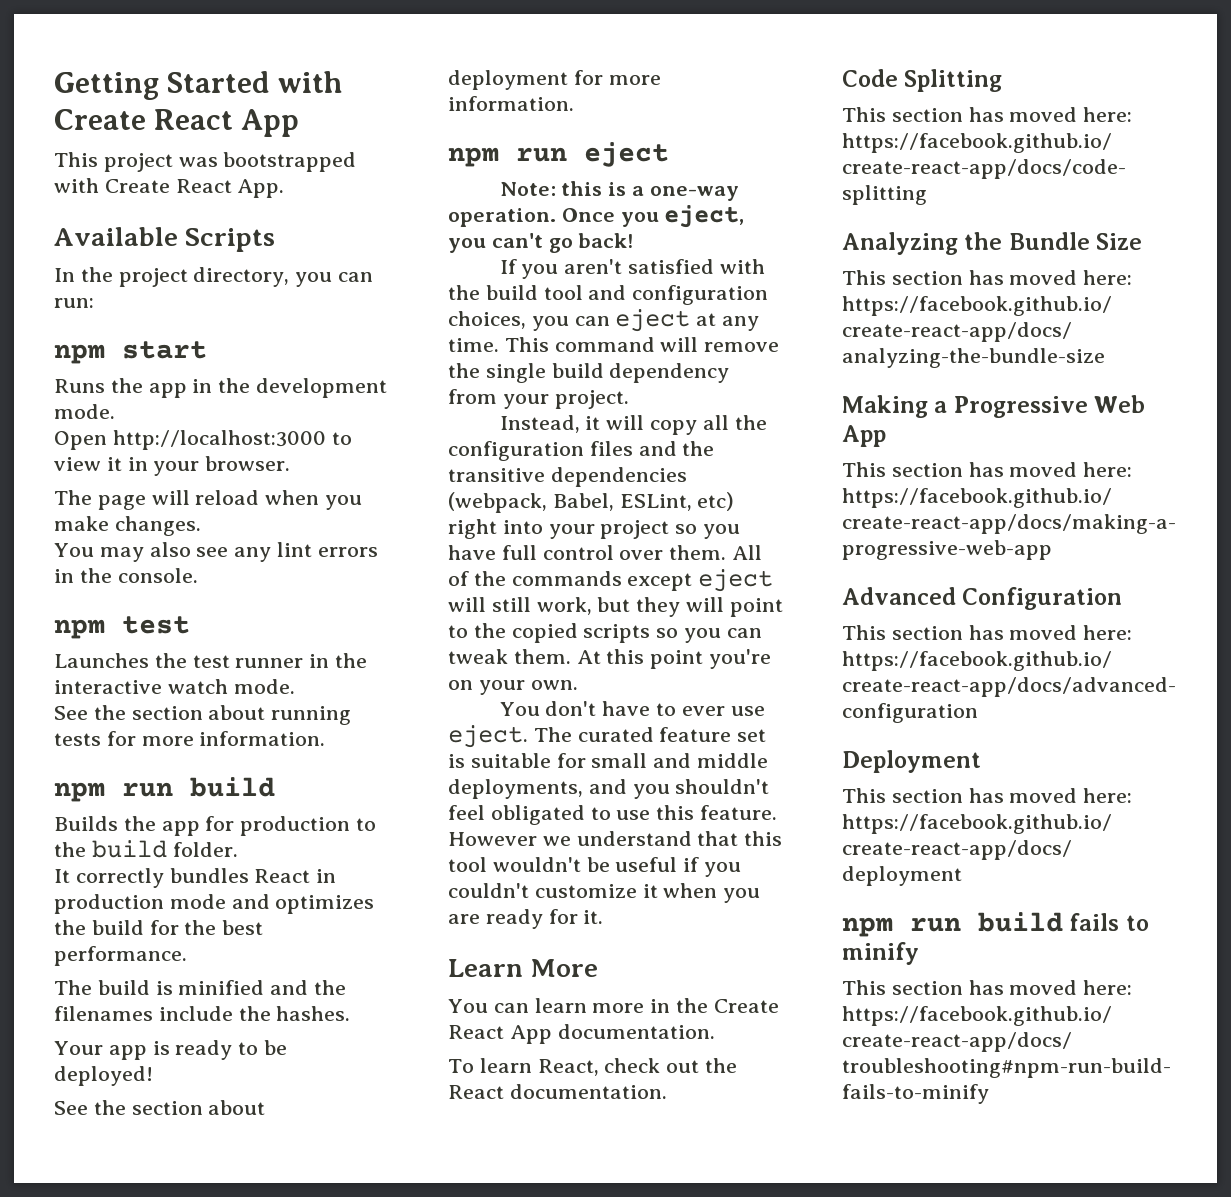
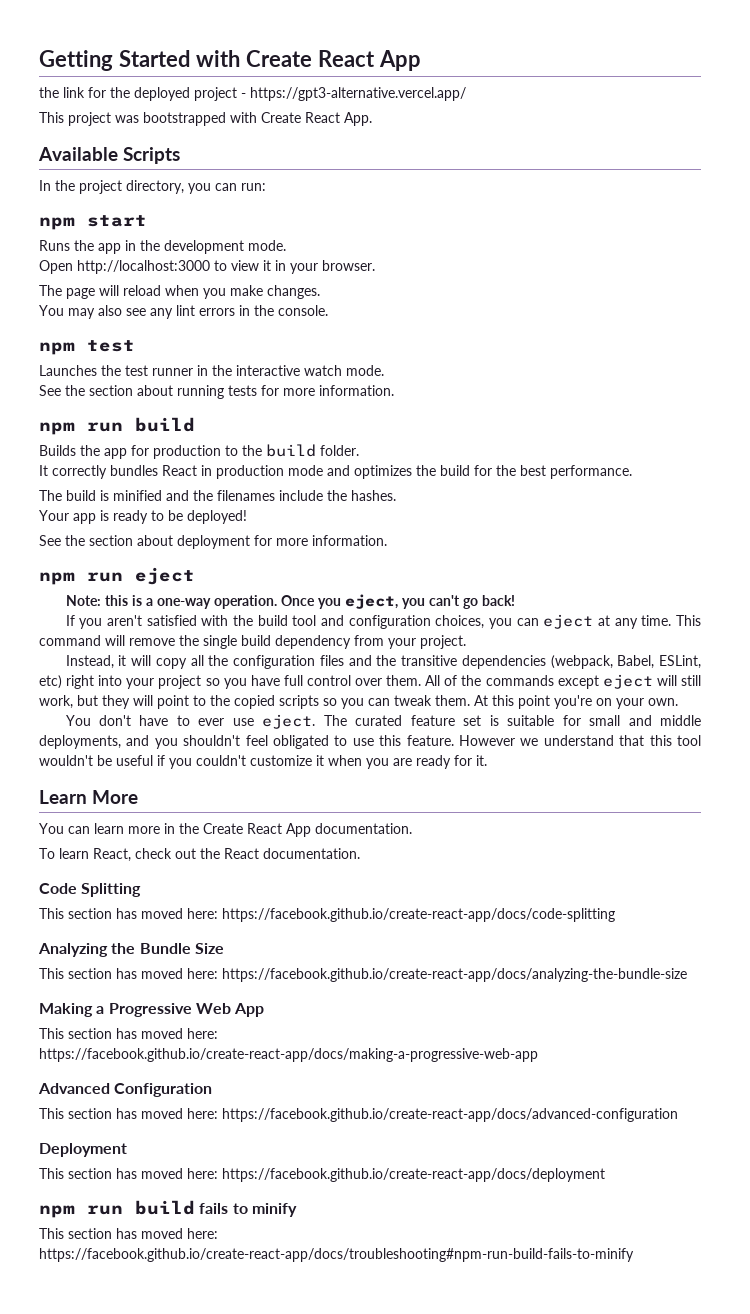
+ the link for the deployed project - https://gpt3-alternative.vercel.app/

